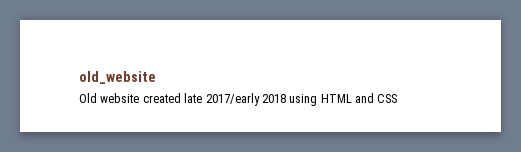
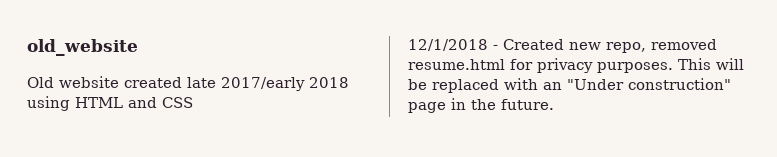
+ 12/1/2018 - Created new repo, removed resume.html for privacy purposes. This will be replaced with an "Under construction" page in the future.

